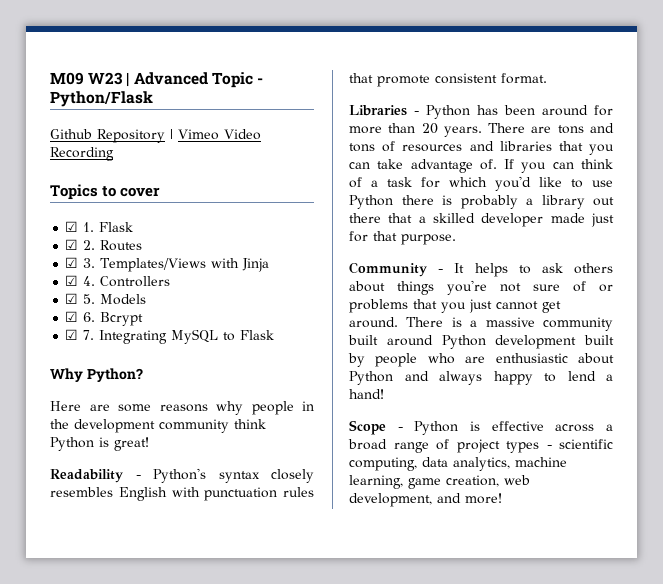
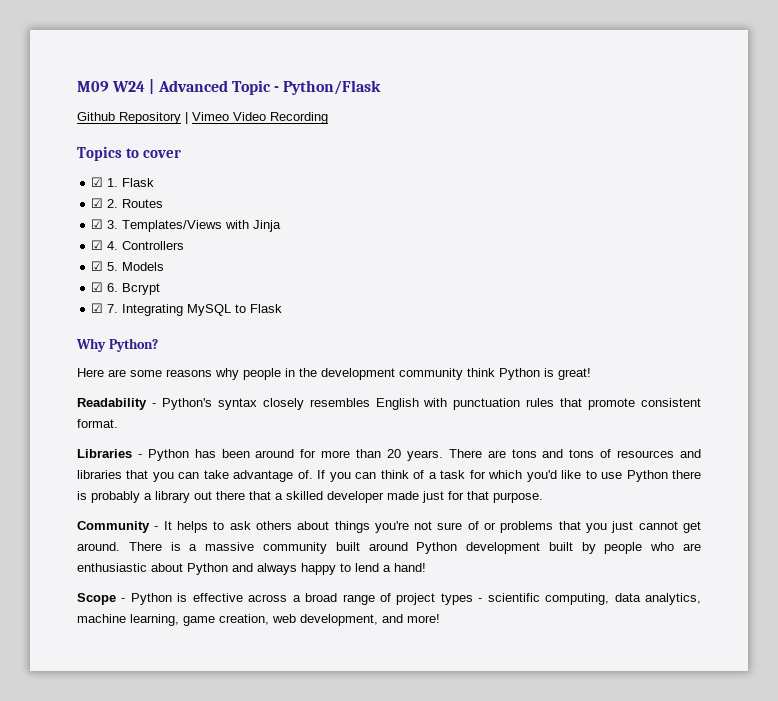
- M09 W23 | Advanced Topic - Python/Flask
+ M09 W24 | Advanced Topic - Python/Flask

